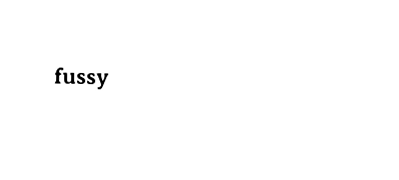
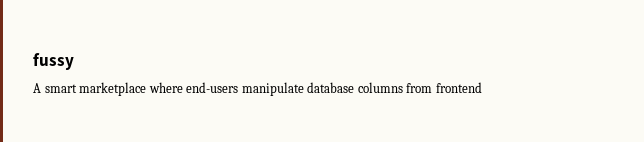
+ A smart marketplace where end-users manipulate database columns from frontend

